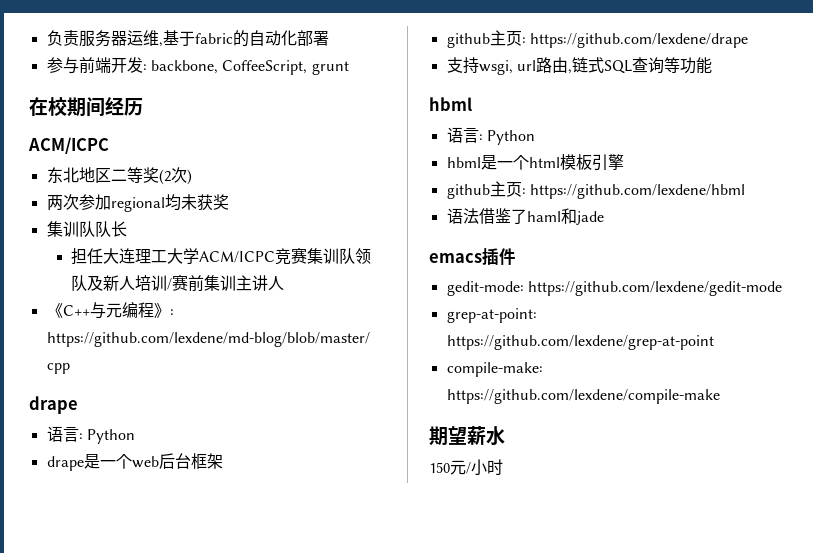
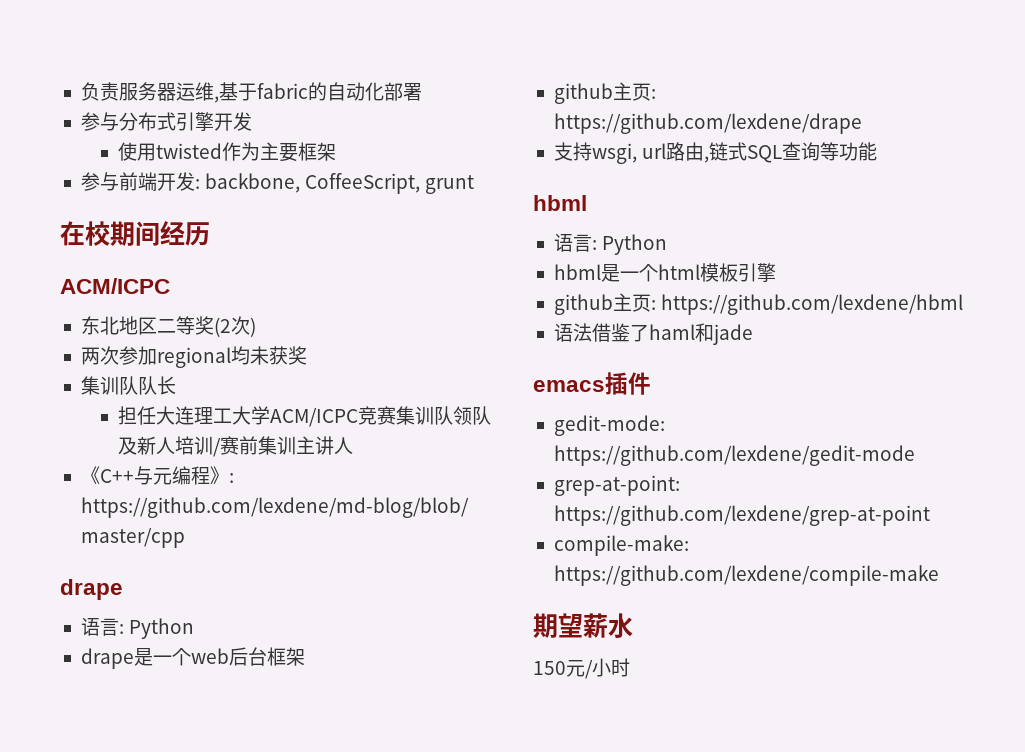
+ 参与分布式引擎开发
+ 使用twisted作为主要框架

